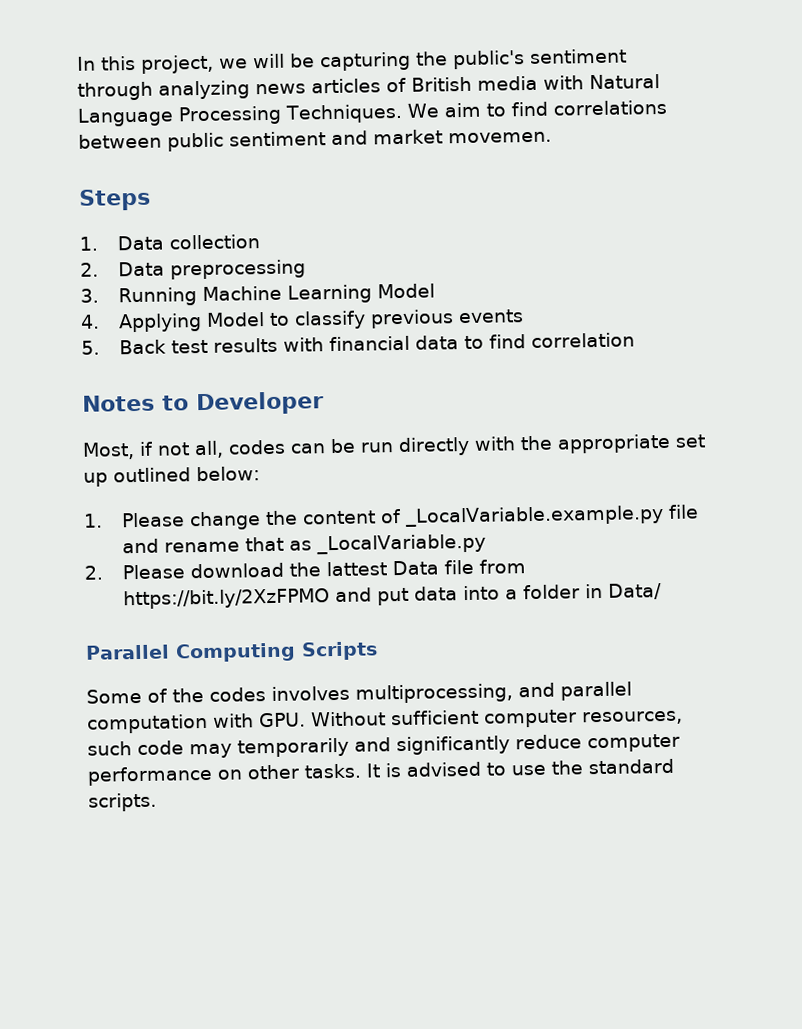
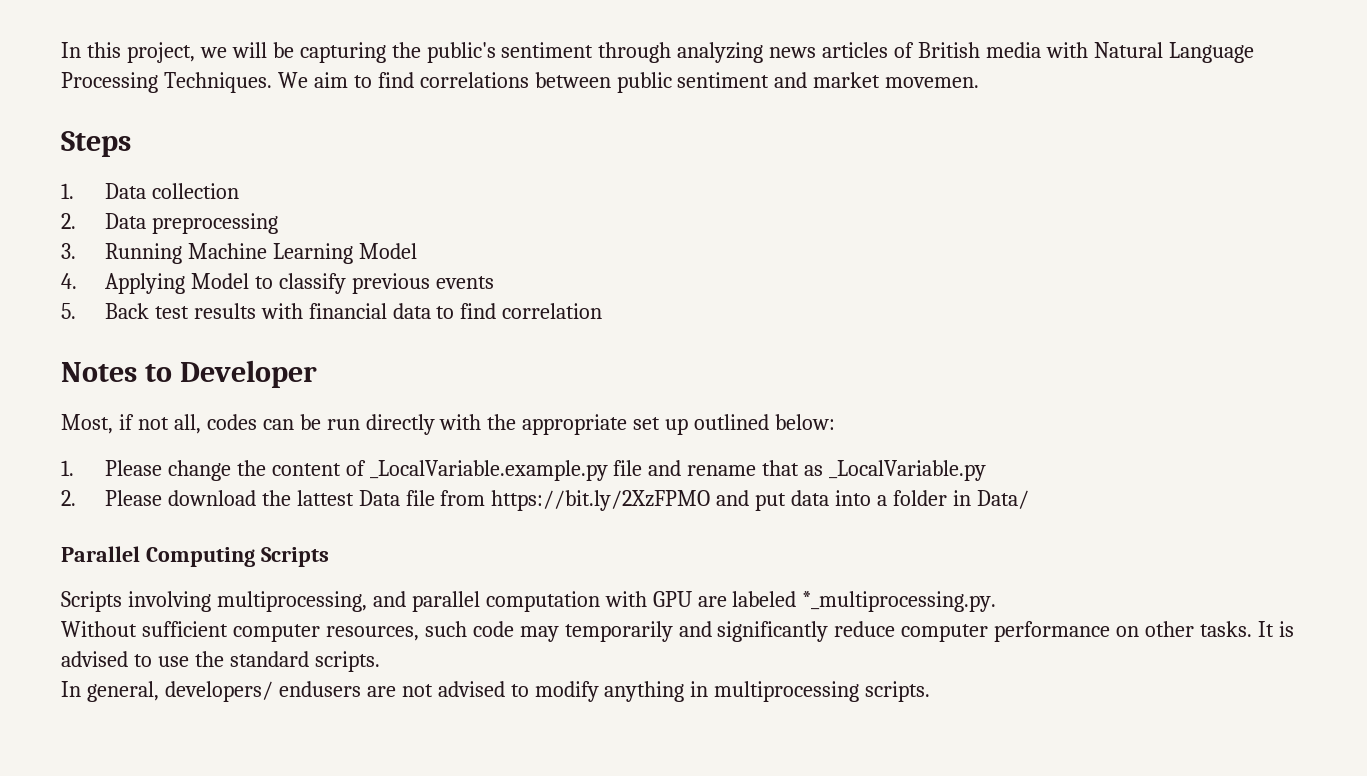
- Some of the codes involves multiprocessing, and parallel computation with GPU. Without sufficient computer resources, such code may temporarily and significantly reduce computer performance on other tasks.
+ Scripts involving multiprocessing, and parallel computation with GPU are labeled *_multiprocessing.py.
+ Without sufficient computer resources, such code may temporarily and significantly reduce computer performance on other tasks.
+ In general, developers/ endusers are not advised to modify anything in multiprocessing scripts.

